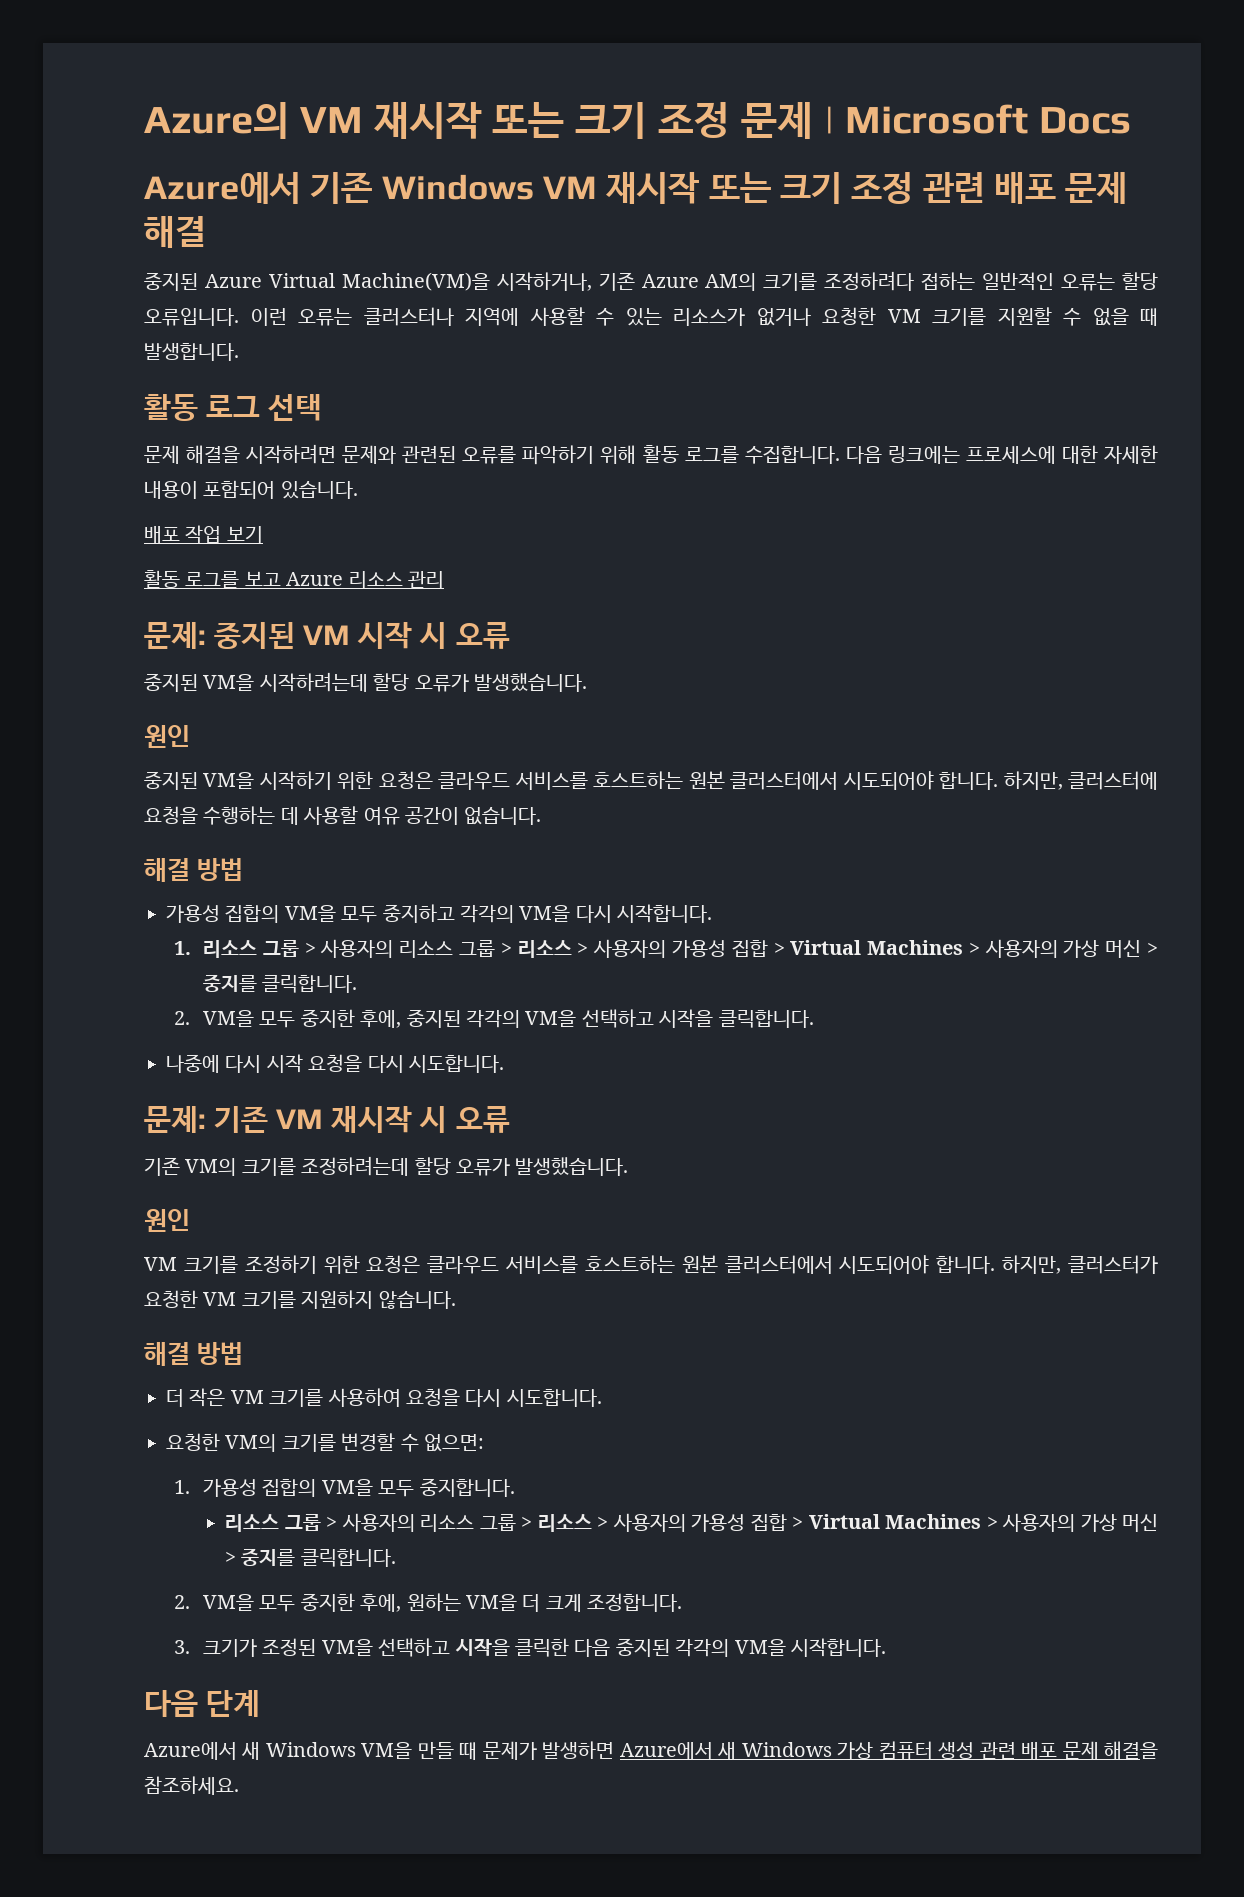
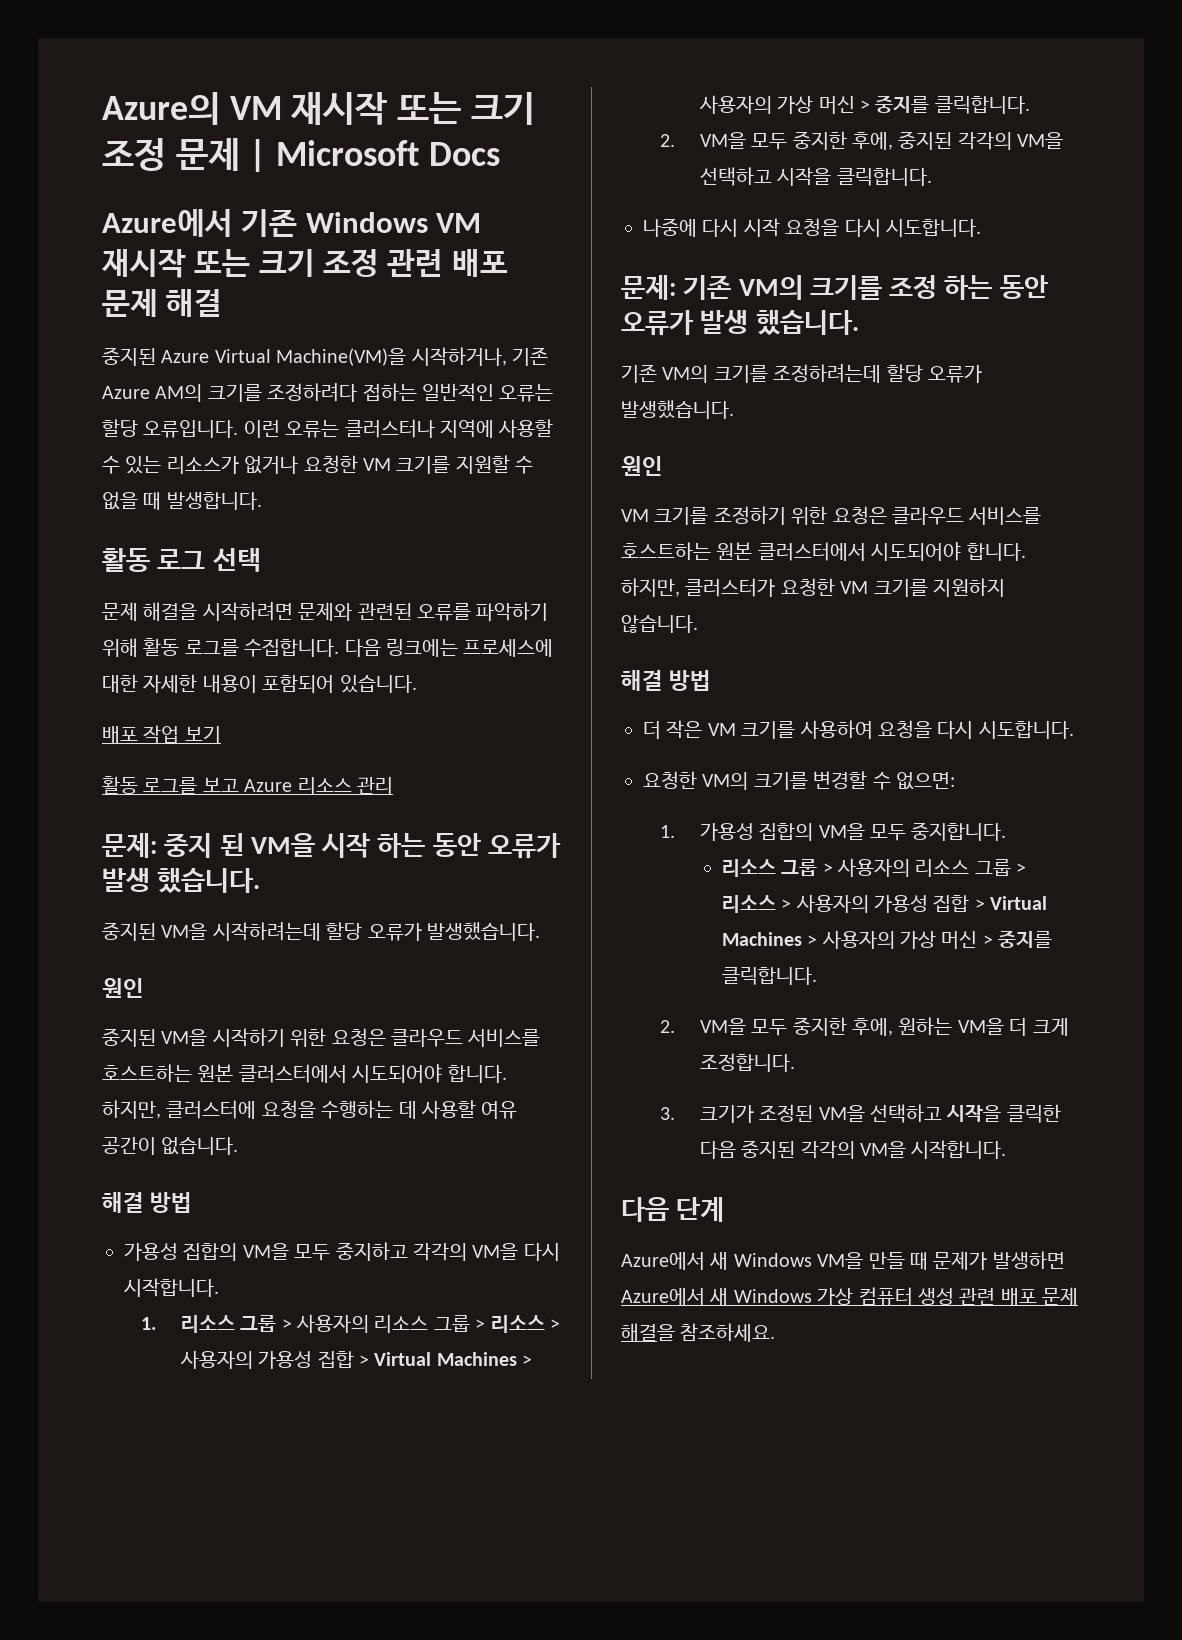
- 문제: 중지된 VM 시작 시 오류
+ 문제: 중지 된 VM을 시작 하는 동안 오류가 발생 했습니다.
- 문제: 기존 VM 재시작 시 오류
+ 문제: 기존 VM의 크기를 조정 하는 동안 오류가 발생 했습니다.

